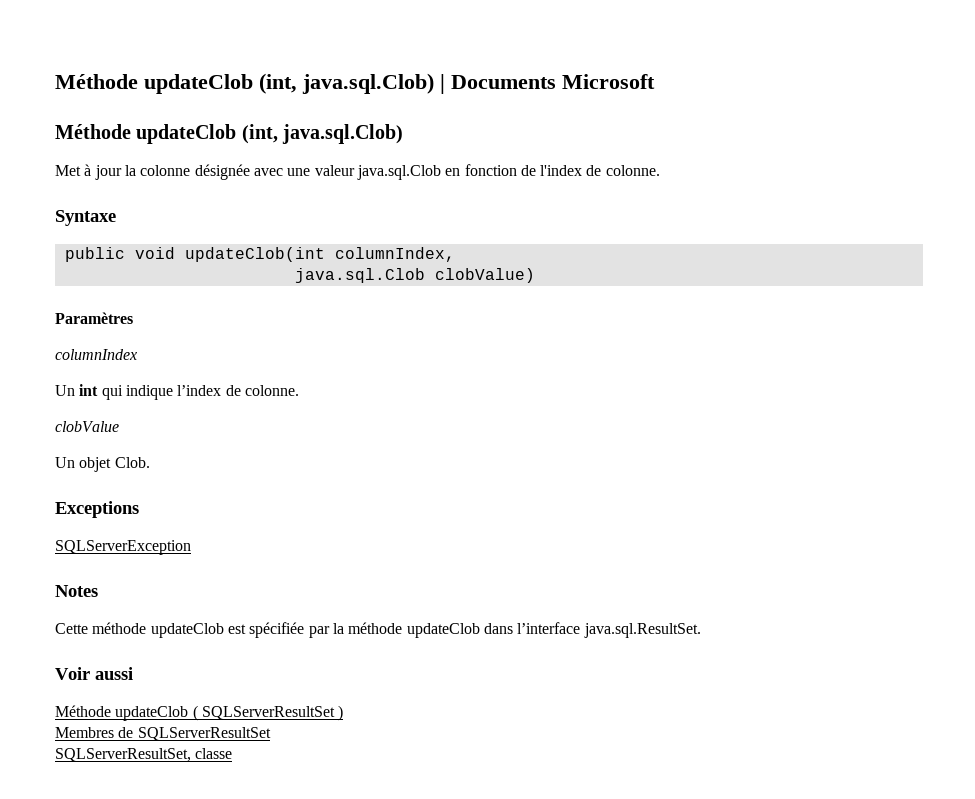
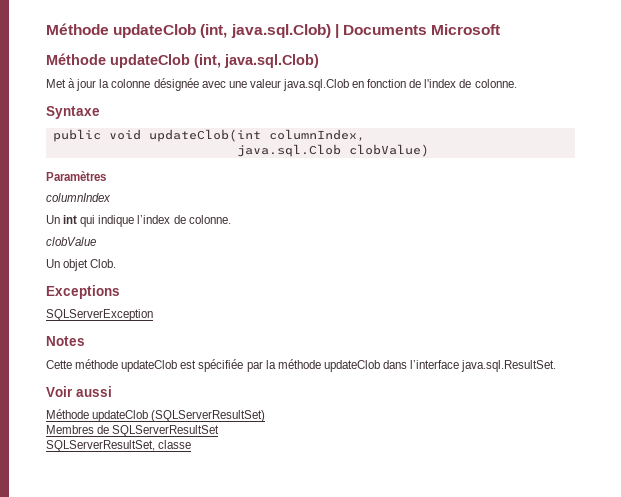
- Méthode updateClob ( SQLServerResultSet )
+ Méthode updateClob (SQLServerResultSet)

